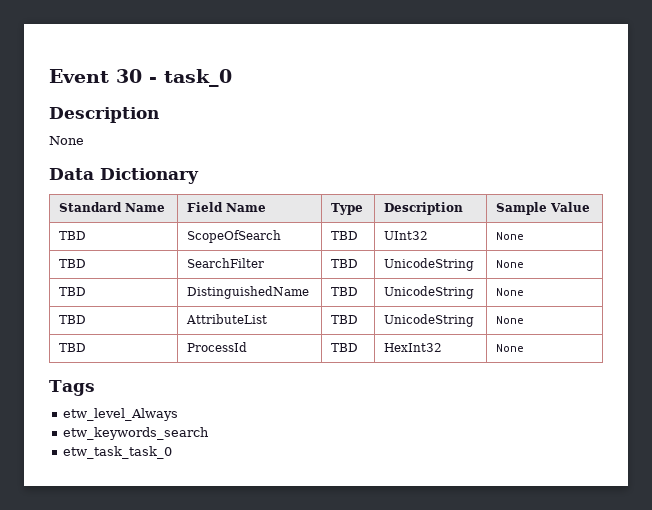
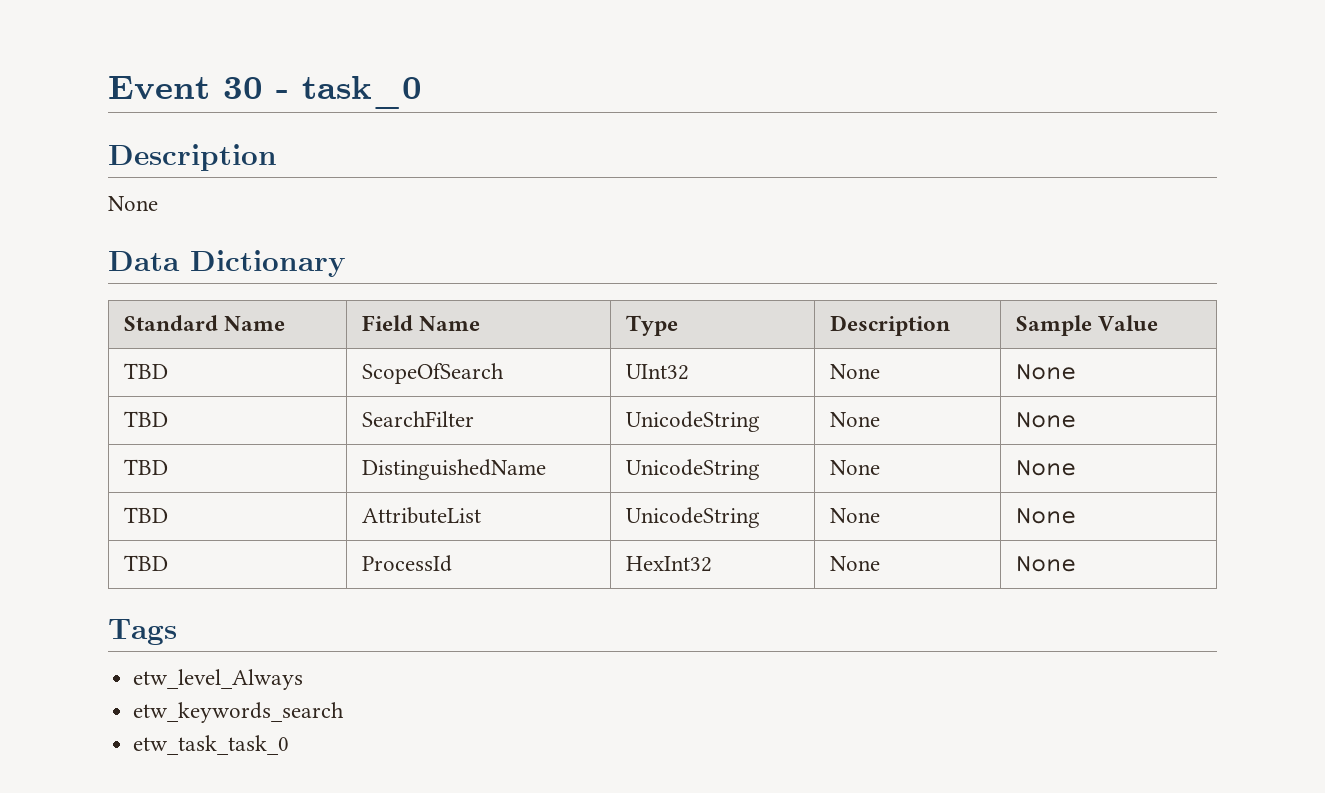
- TBD | ScopeOfSearch | TBD | UInt32 | None
+ TBD | ScopeOfSearch | UInt32 | None | None
- TBD | SearchFilter | TBD | UnicodeString | None
+ TBD | SearchFilter | UnicodeString | None | None
- TBD | DistinguishedName | TBD | UnicodeString | None
+ TBD | DistinguishedName | UnicodeString | None | None
- TBD | AttributeList | TBD | UnicodeString | None
+ TBD | AttributeList | UnicodeString | None | None
- TBD | ProcessId | TBD | HexInt32 | None
+ TBD | ProcessId | HexInt32 | None | None

